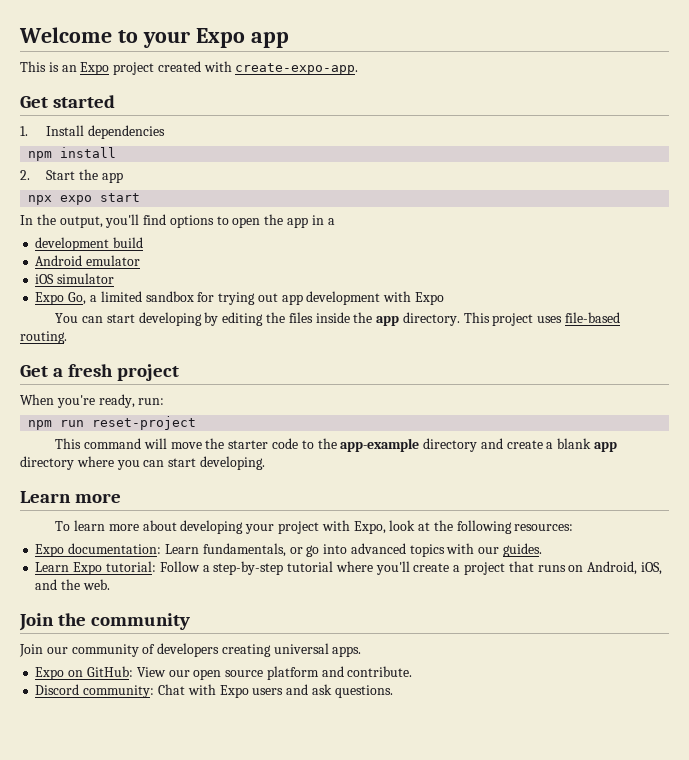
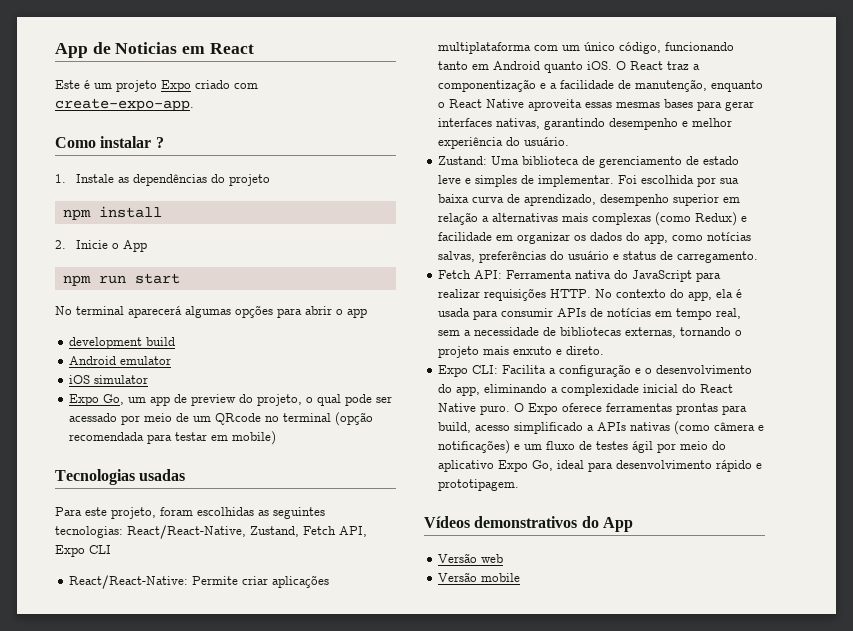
- Welcome to your Expo app
- This is an Expo project created with create-expo-app.
- Get started
- 1. Install dependencies
+ App de Noticias em React
+ Este é um projeto Expo criado com create-expo-app.
+ Como instalar ?
+ 1. Instale as dependências do projeto
  npm install
- 2. Start the app
- npx expo start
- In the output, you'll find options to open the app in a
+ 2. Inicie o App
+ npm run start
+ No terminal aparecerá algumas opções para abrir o app
- Expo Go, a limited sandbox for trying out app development with Expo
- You can start developing by editing the files inside the app directory. This project uses file-based routing.
- Get a fresh project
- When you're ready, run:
- npm run reset-project
- This command will move the starter code to the app-example directory and create a blank app directory where you can start developing.
- Learn more
- To learn more about developing your project with Expo, look at the following resources:
- Expo documentation: Learn fundamentals, or go into advanced topics with our guides.
- Learn Expo tutorial: Follow a step-by-step tutorial where you'll create a project that runs on Android, iOS, and the web.
- Join the community
- Join our community of developers creating universal apps.
- Expo on GitHub: View our open source platform and contribute.
- Discord community: Chat with Expo users and ask questions.
+ Expo Go, um app de preview do projeto, o qual pode ser acessado por meio de um QRcode no terminal (opção recomendada para testar em mobile)
+ Tecnologias usadas
+ Para este projeto, foram escolhidas as seguintes tecnologias: React/React-Native, Zustand, Fetch API, Expo CLI
+ React/React-Native: Permite criar aplicações multiplataforma com um único código, funcionando tanto em Android quanto iOS. O React traz a componentização e a facilidade de manutenção, enquanto o React Native aproveita essas mesmas bases para gerar interfaces nativas, garantindo desempenho e melhor experiência do usuário.
+ Zustand: Uma biblioteca de gerenciamento de estado leve e simples de implementar. Foi escolhida por sua baixa curva de aprendizado, desempenho superior em relação a alternativas mais complexas (como Redux) e facilidade em organizar os dados do app, como notícias salvas, preferências do usuário e status de carregamento.
+ Fetch API: Ferramenta nativa do JavaScript para realizar requisições HTTP. No contexto do app, ela é usada para consumir APIs de notícias em tempo real, sem a necessidade de bibliotecas externas, tornando o projeto mais enxuto e direto.
+ Expo CLI: Facilita a configuração e o desenvolvimento do app, eliminando a complexidade inicial do React Native puro. O Expo oferece ferramentas prontas para build, acesso simplificado a APIs nativas (como câmera e notificações) e um fluxo de testes ágil por meio do aplicativo Expo Go, ideal para desenvolvimento rápido e prototipagem.
+ Vídeos demonstrativos do App
+ Versão web
+ Versão mobile

